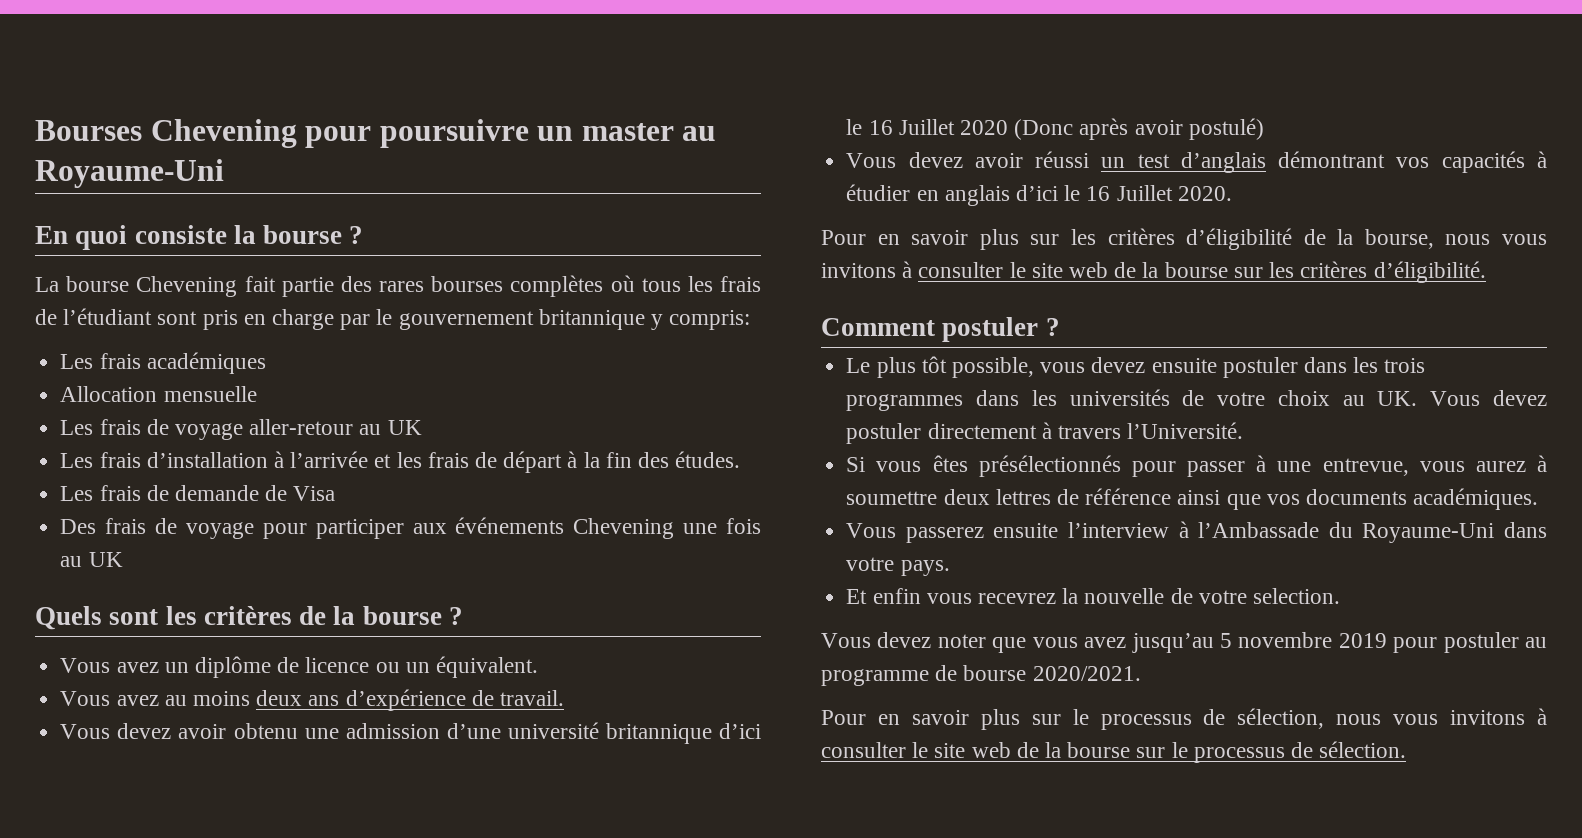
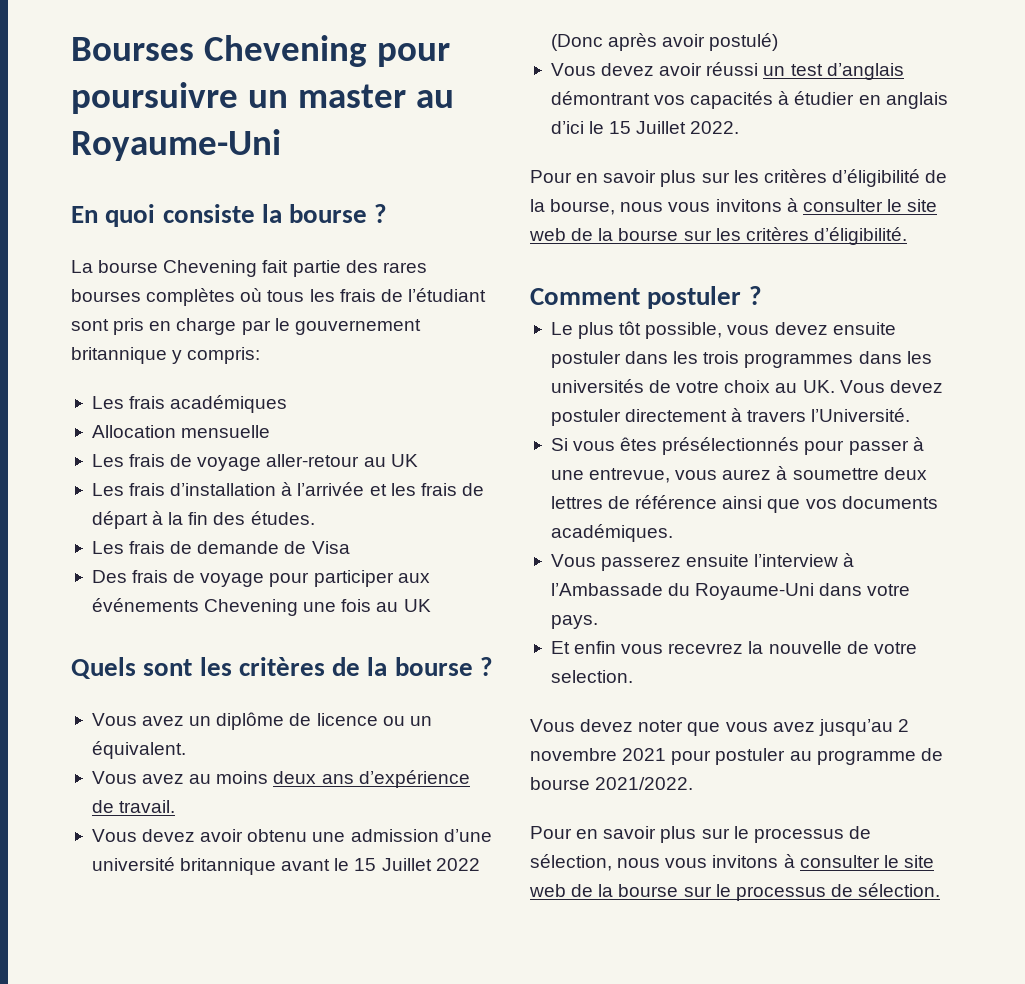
- Vous devez avoir obtenu une admission d’une université britannique d’ici le 16 Juillet 2020 (Donc après avoir postulé)
+ Vous devez avoir obtenu une admission d’une université britannique avant le 15 Juillet 2022 (Donc après avoir postulé)
- Vous devez avoir réussi un test d’anglais démontrant vos capacités à étudier en anglais d’ici le 16 Juillet 2020.
+ Vous devez avoir réussi un test d’anglais démontrant vos capacités à étudier en anglais d’ici le 15 Juillet 2022.
- Vous devez noter que vous avez jusqu’au 5 novembre 2019 pour postuler au programme de bourse 2020/2021.
+ Vous devez noter que vous avez jusqu’au 2 novembre 2021 pour postuler au programme de bourse 2021/2022.

